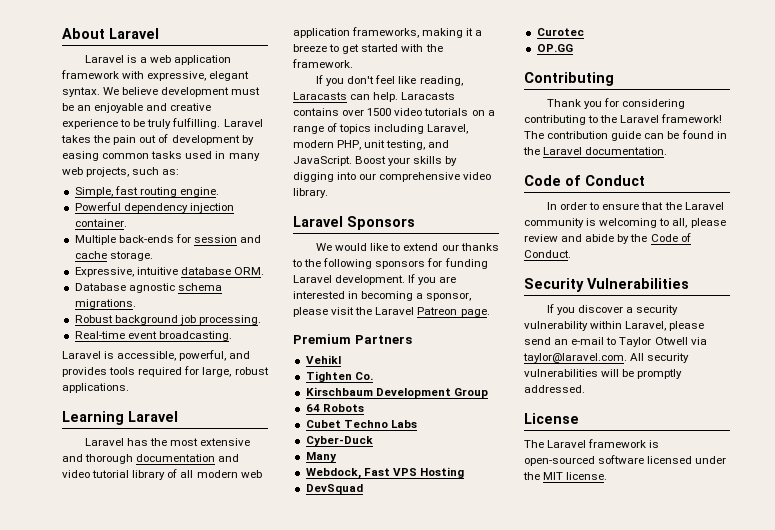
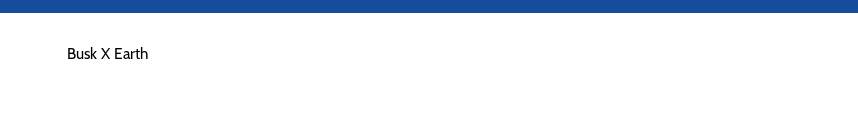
- About Laravel
- Laravel is a web application framework with expressive, elegant syntax. We believe development must be an enjoyable and creative experience to be truly fulfilling. Laravel takes the pain out of development by easing common tasks used in many web projects, such as:
- Simple, fast routing engine.
- Powerful dependency injection container.
- Multiple back-ends for session and cache storage.
- Expressive, intuitive database ORM.
- Database agnostic schema migrations.
- Robust background job processing.
- Real-time event broadcasting.
- Laravel is accessible, powerful, and provides tools required for large, robust applications.
- Learning Laravel
- Laravel has the most extensive and thorough documentation and video tutorial library of all modern web application frameworks, making it a breeze to get started with the framework.
- If you don't feel like reading, Laracasts can help. Laracasts contains over 1500 video tutorials on a range of topics including Laravel, modern PHP, unit testing, and JavaScript. Boost your skills by digging into our comprehensive video library.
- Laravel Sponsors
- We would like to extend our thanks to the following sponsors for funding Laravel development. If you are interested in becoming a sponsor, please visit the Laravel Patreon page.
- Premium Partners
- Vehikl
- Tighten Co.
- Kirschbaum Development Group
- 64 Robots
- Cubet Techno Labs
- Cyber-Duck
- Many
- Webdock, Fast VPS Hosting
- DevSquad
- Curotec
- OP.GG
- Contributing
- Thank you for considering contributing to the Laravel framework! The contribution guide can be found in the Laravel documentation.
- Code of Conduct
- In order to ensure that the Laravel community is welcoming to all, please review and abide by the Code of Conduct.
- Security Vulnerabilities
- If you discover a security vulnerability within Laravel, please send an e-mail to Taylor Otwell via taylor@laravel.com. All security vulnerabilities will be promptly addressed.
- License
- The Laravel framework is open-sourced software licensed under the MIT license.
+ Busk X Earth

